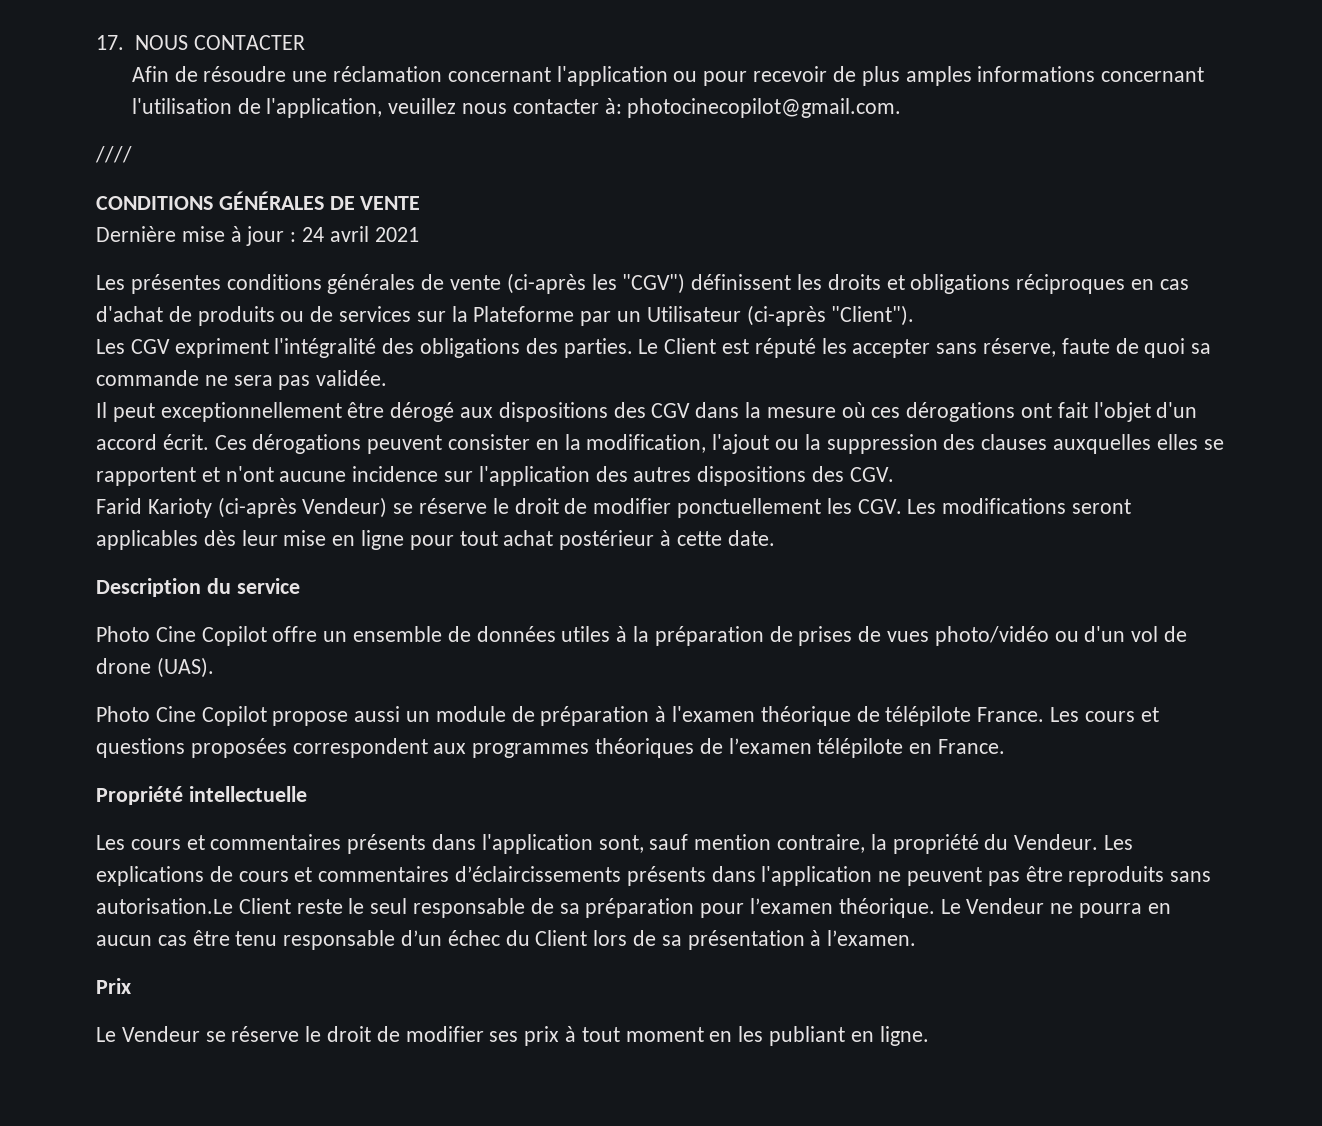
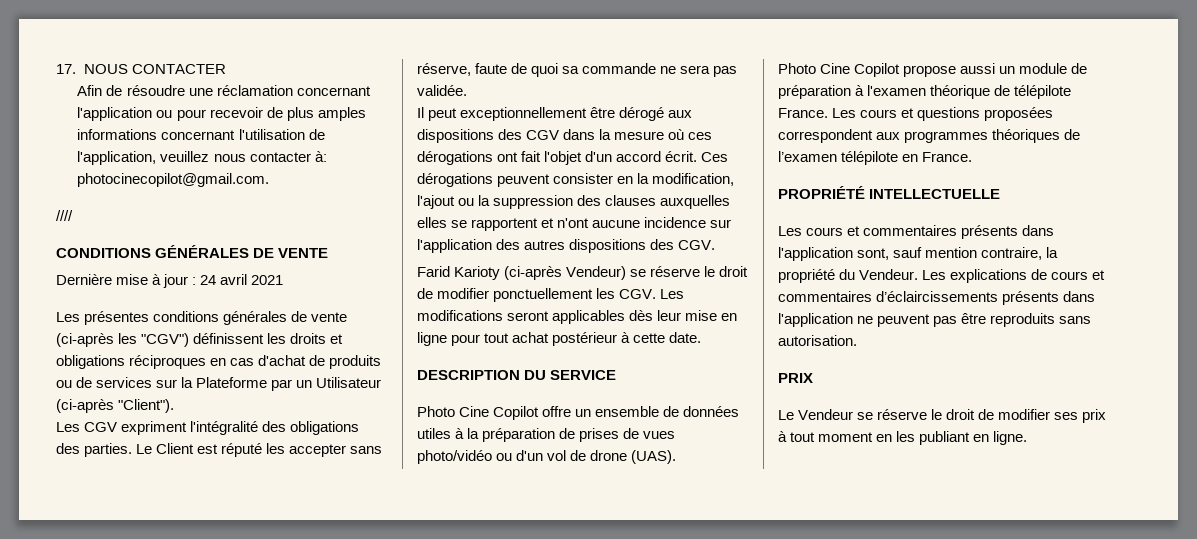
- Description du service
+ DESCRIPTION DU SERVICE
- Propriété intellectuelle
+ PROPRIÉTÉ INTELLECTUELLE
- Les explications de cours et commentaires d’éclaircissements présents dans l'application ne peuvent pas être reproduits sans autorisation.Le Client reste le seul responsable de sa préparation pour l’examen théorique. Le Vendeur ne pourra en aucun cas être tenu responsable d’un échec du Client lors de sa présentation à l’examen.
- Prix
+ Les explications de cours et commentaires d’éclaircissements présents dans l'application ne peuvent pas être reproduits sans autorisation.
+ PRIX

